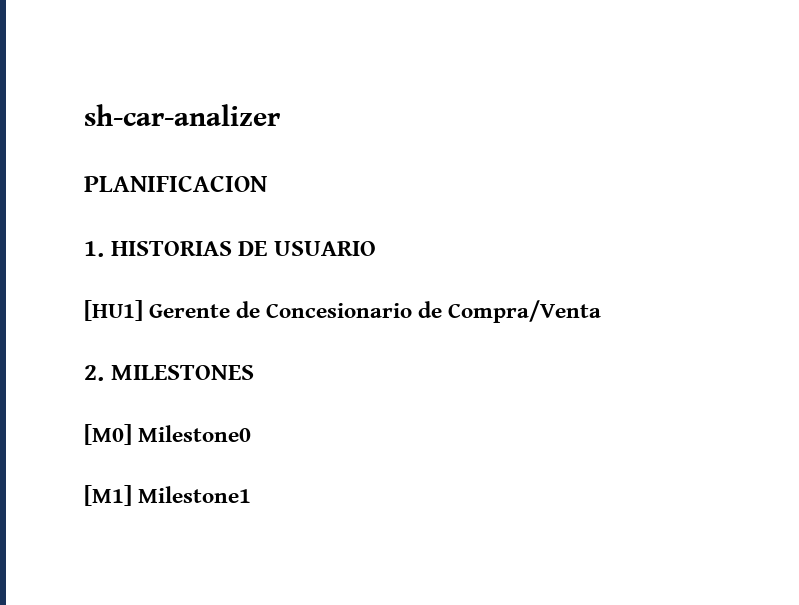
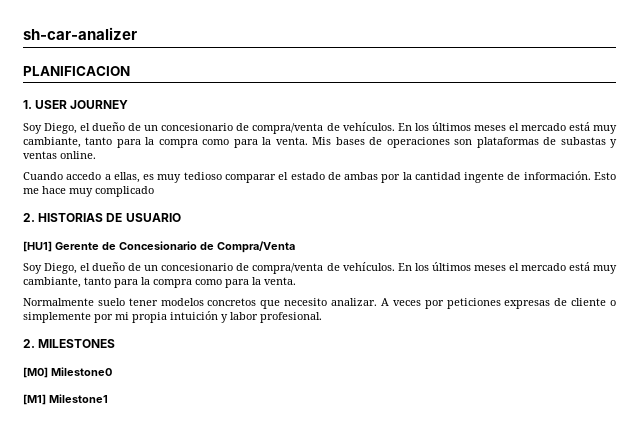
- 1. HISTORIAS DE USUARIO
+ 1. USER JOURNEY
+ Soy Diego, el dueño de un concesionario de compra/venta de vehículos. En los últimos meses el mercado está muy cambiante, tanto para la compra como para la venta. Mis bases de operaciones son plataformas de subastas y ventas online.
+ Cuando accedo a ellas, es muy tedioso comparar el estado de ambas por la cantidad ingente de información. Esto me hace muy complicado
+ 2. HISTORIAS DE USUARIO
  [HU1] Gerente de Concesionario de Compra/Venta
+ Soy Diego, el dueño de un concesionario de compra/venta de vehículos. En los últimos meses el mercado está muy cambiante, tanto para la compra como para la venta.
+ Normalmente suelo tener modelos concretos que necesito analizar. A veces por peticiones expresas de cliente o simplemente por mi propia intuición y labor profesional.

